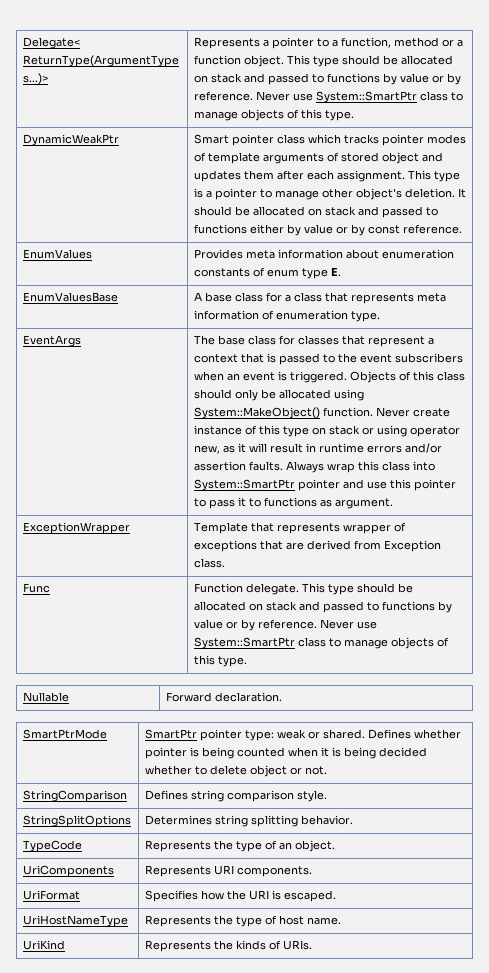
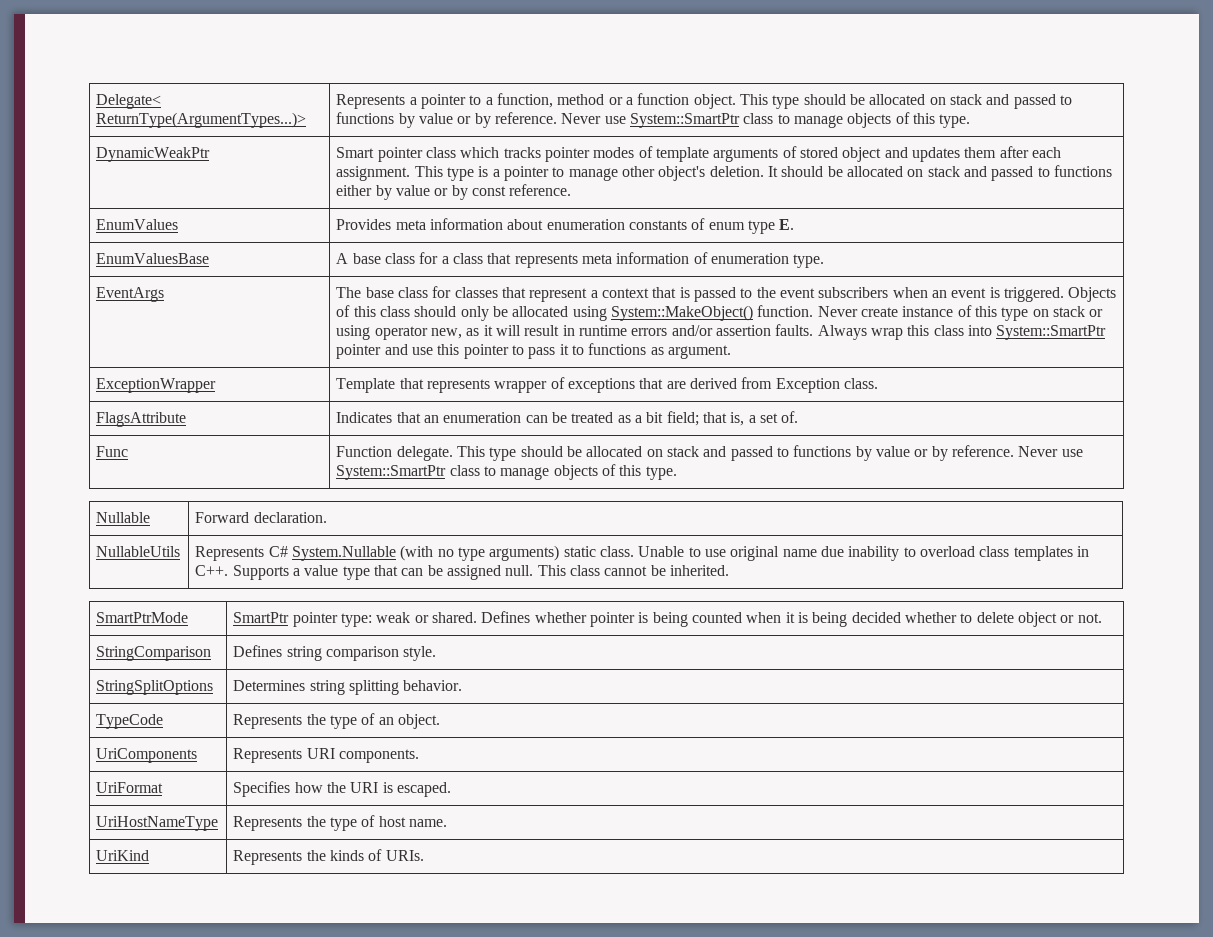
+ FlagsAttribute | Indicates that an enumeration can be treated as a bit field; that is, a set of.
+ NullableUtils | Represents C# System.Nullable (with no type arguments) static class. Unable to use original name due inability to overload class templates in C++. Supports a value type that can be assigned null. This class cannot be inherited.

